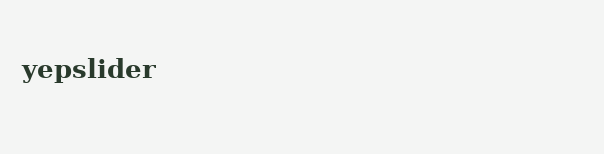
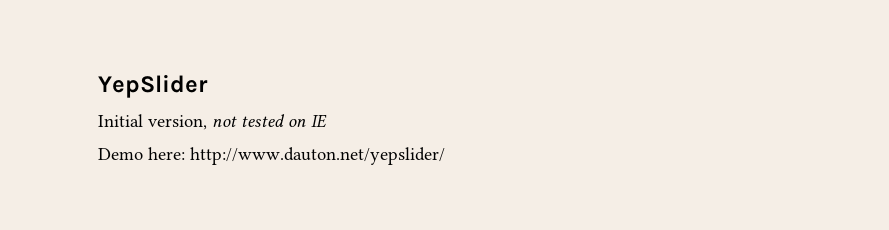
- yepslider
+ YepSlider
+ Initial version, not tested on IE
+ Demo here: http://www.dauton.net/yepslider/

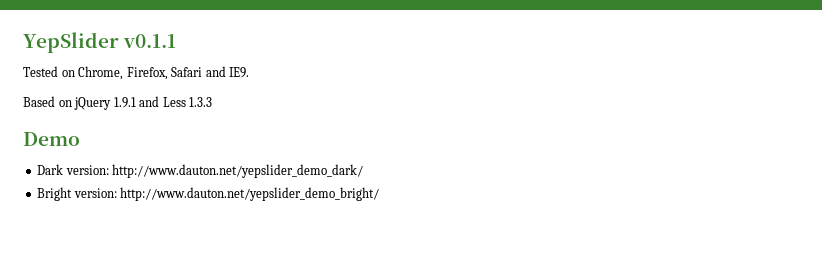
- YepSlider
- Initial version, not tested on IE
- Demo here: http://www.dauton.net/yepslider/
+ YepSlider v0.1.1
+ Tested on Chrome, Firefox, Safari and IE9.
+ Based on jQuery 1.9.1 and Less 1.3.3
+ Demo
+ Dark version: http://www.dauton.net/yepslider_demo_dark/
+ Bright version: http://www.dauton.net/yepslider_demo_bright/

